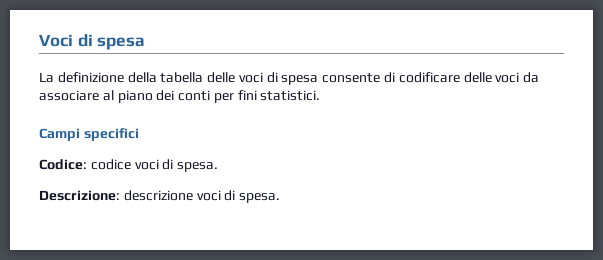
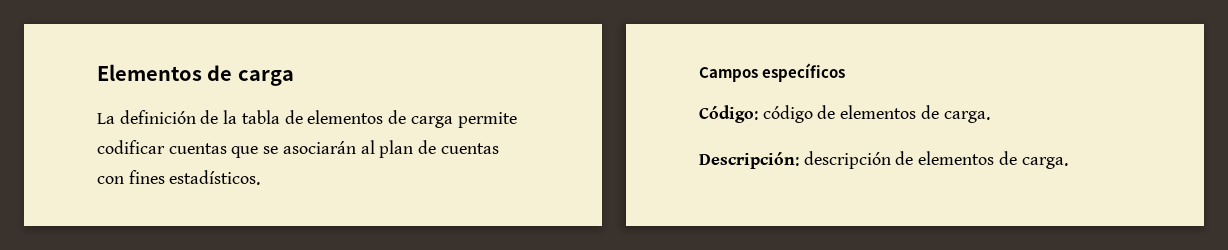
- Voci di spesa
- La definizione della tabella delle voci di spesa consente di codificare delle voci da associare al piano dei conti per fini statistici.
- Campi specifici
- Codice: codice voci di spesa.
- Descrizione: descrizione voci di spesa.
+ Elementos de carga
+ La definición de la tabla de elementos de carga permite codificar cuentas que se asociarán al plan de cuentas con fines estadísticos.
+ Campos específicos
+ Código: código de elementos de carga.
+ Descripción: descripción de elementos de carga.

